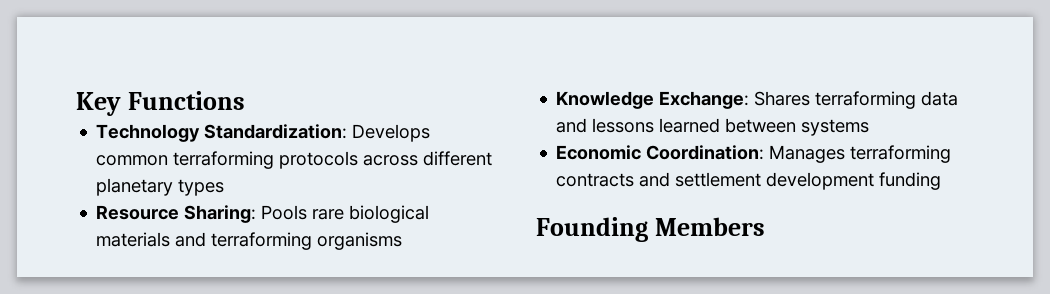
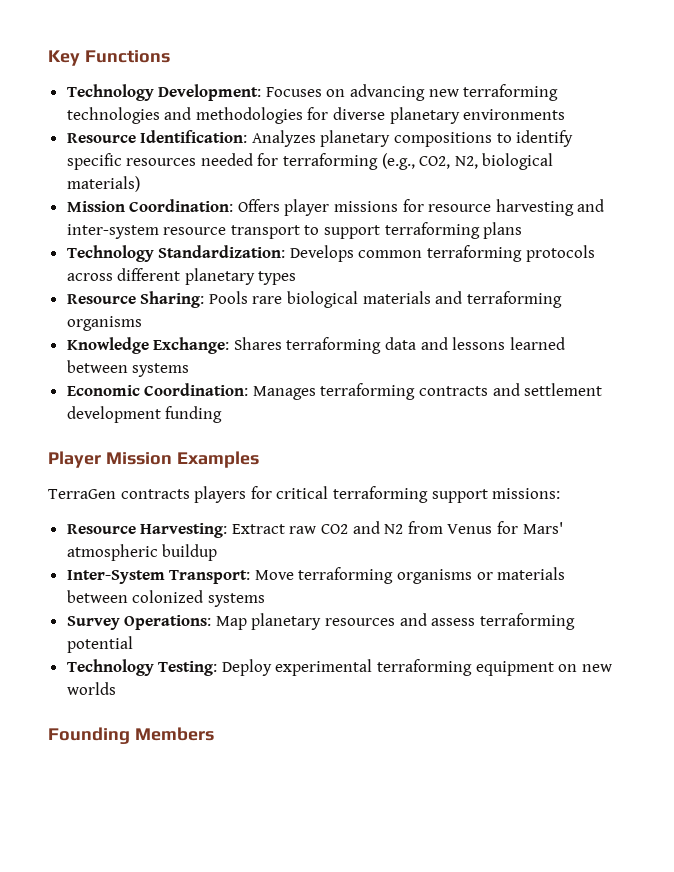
+ Technology Development: Focuses on advancing new terraforming technologies and methodologies for diverse planetary environments
+ Resource Identification: Analyzes planetary compositions to identify specific resources needed for terraforming (e.g., CO2, N2, biological materials)
+ Mission Coordination: Offers player missions for resource harvesting and inter-system resource transport to support terraforming plans
+ Player Mission Examples
+ TerraGen contracts players for critical terraforming support missions:
+ Resource Harvesting: Extract raw CO2 and N2 from Venus for Mars' atmospheric buildup
+ Inter-System Transport: Move terraforming organisms or materials between colonized systems
+ Survey Operations: Map planetary resources and assess terraforming potential
+ Technology Testing: Deploy experimental terraforming equipment on new worlds

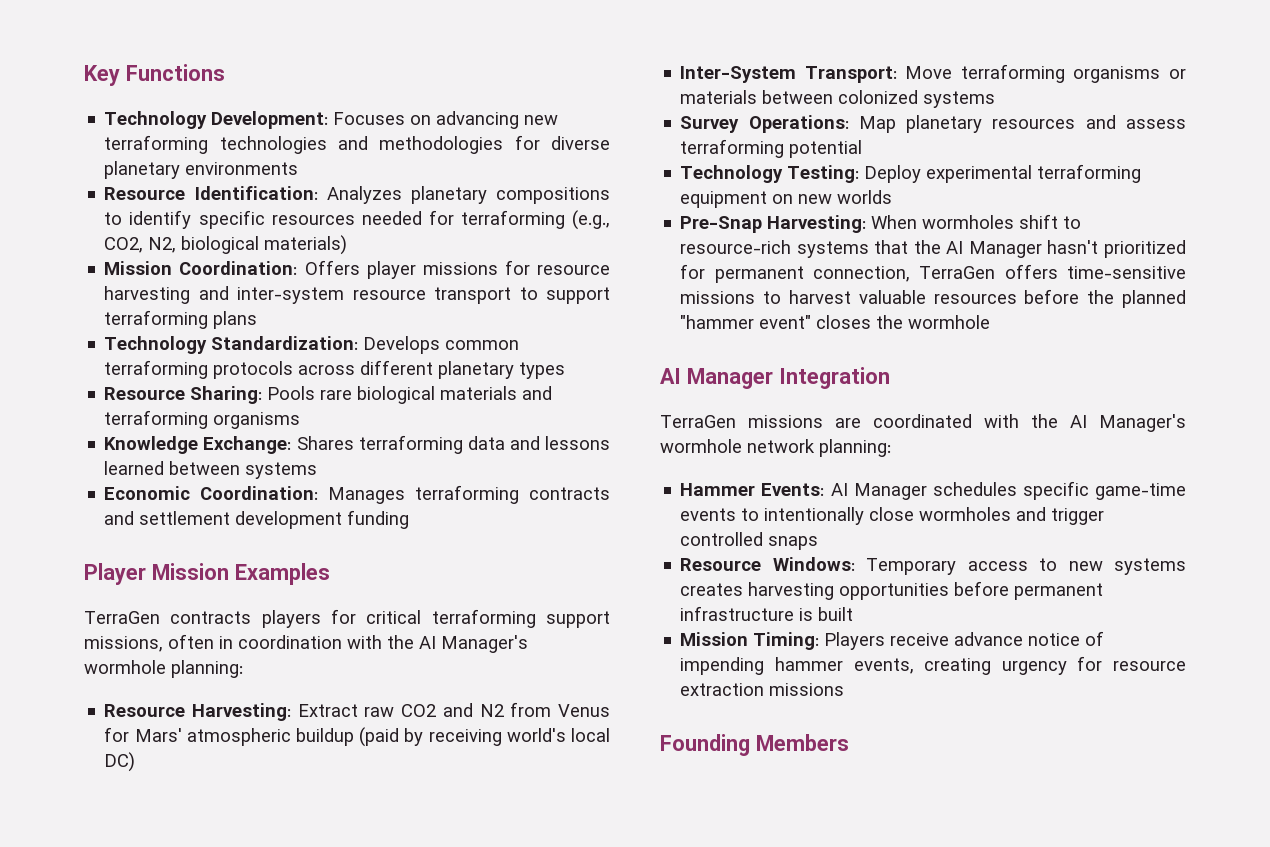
- TerraGen contracts players for critical terraforming support missions:
+ TerraGen contracts players for critical terraforming support missions, often in coordination with the AI Manager's wormhole planning:
- Resource Harvesting: Extract raw CO2 and N2 from Venus for Mars' atmospheric buildup
+ Resource Harvesting: Extract raw CO2 and N2 from Venus for Mars' atmospheric buildup (paid by receiving world's local DC)
+ Pre-Snap Harvesting: When wormholes shift to resource-rich systems that the AI Manager hasn't prioritized for permanent connection, TerraGen offers time-sensitive missions to harvest valuable resources before the planned "hammer event" closes the wormhole
+ AI Manager Integration
+ TerraGen missions are coordinated with the AI Manager's wormhole network planning:
+ Hammer Events: AI Manager schedules specific game-time events to intentionally close wormholes and trigger controlled snaps
+ Resource Windows: Temporary access to new systems creates harvesting opportunities before permanent infrastructure is built
+ Mission Timing: Players receive advance notice of impending hammer events, creating urgency for resource extraction missions

